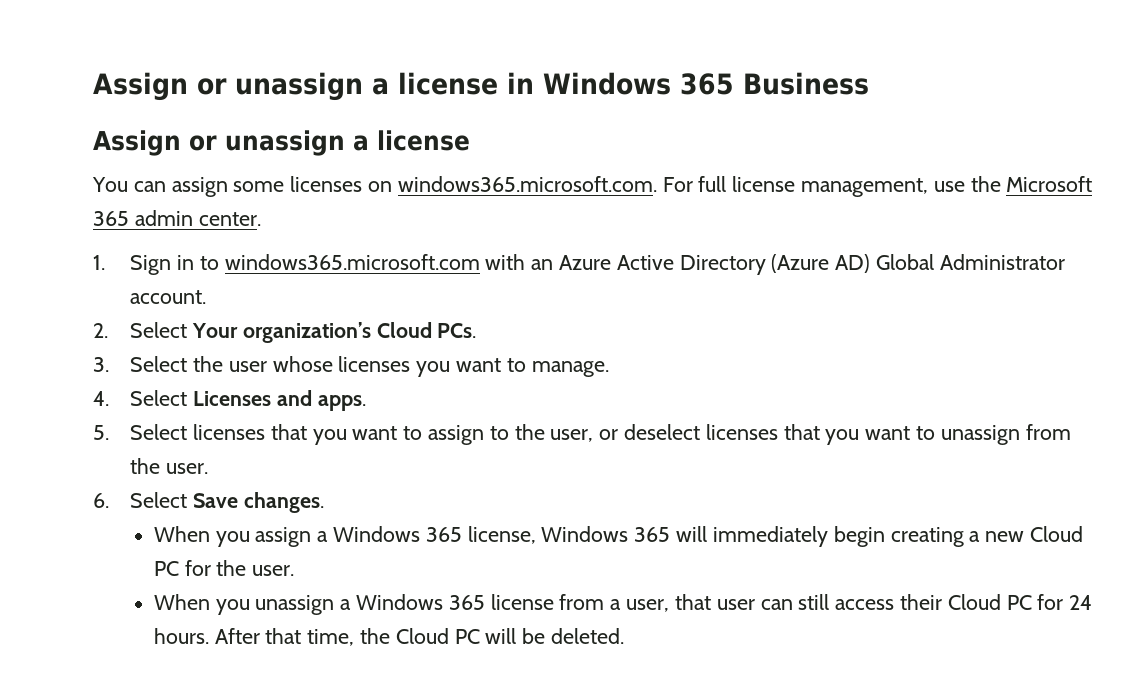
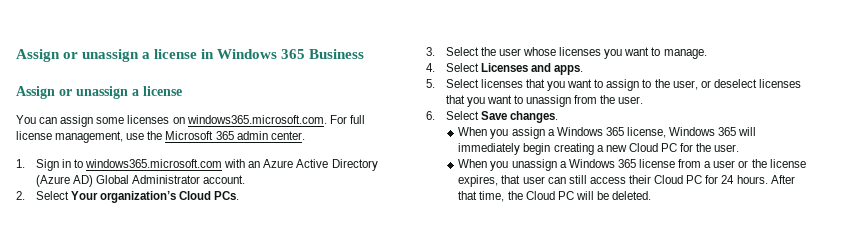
- When you unassign a Windows 365 license from a user, that user can still access their Cloud PC for 24 hours.
+ When you unassign a Windows 365 license from a user or the license expires, that user can still access their Cloud PC for 24 hours.

